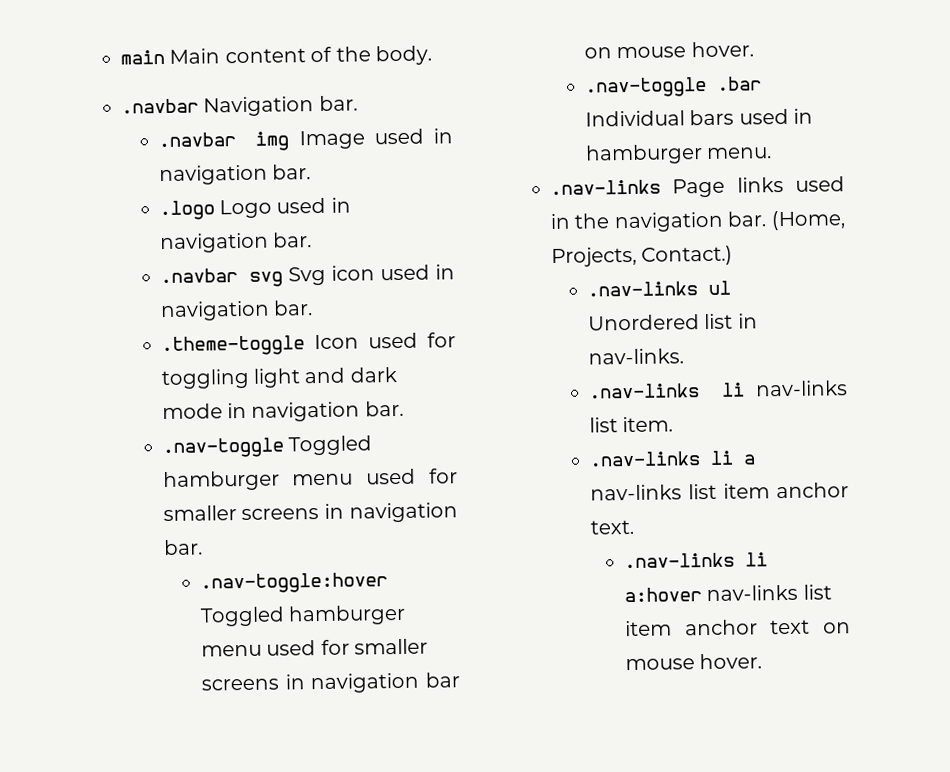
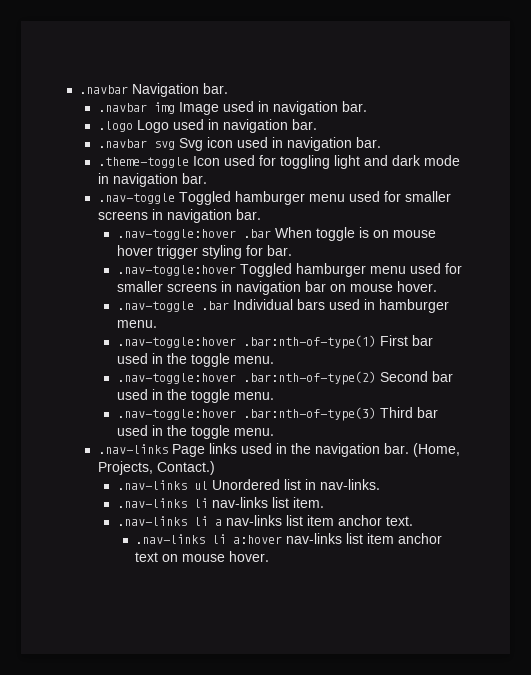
- main Main content of the body.
+ .nav-toggle:hover .bar When toggle is on mouse hover trigger styling for bar.
+ .nav-toggle:hover .bar:nth-of-type(1) First bar used in the toggle menu.
+ .nav-toggle:hover .bar:nth-of-type(2) Second bar used in the toggle menu.
+ .nav-toggle:hover .bar:nth-of-type(3) Third bar used in the toggle menu.

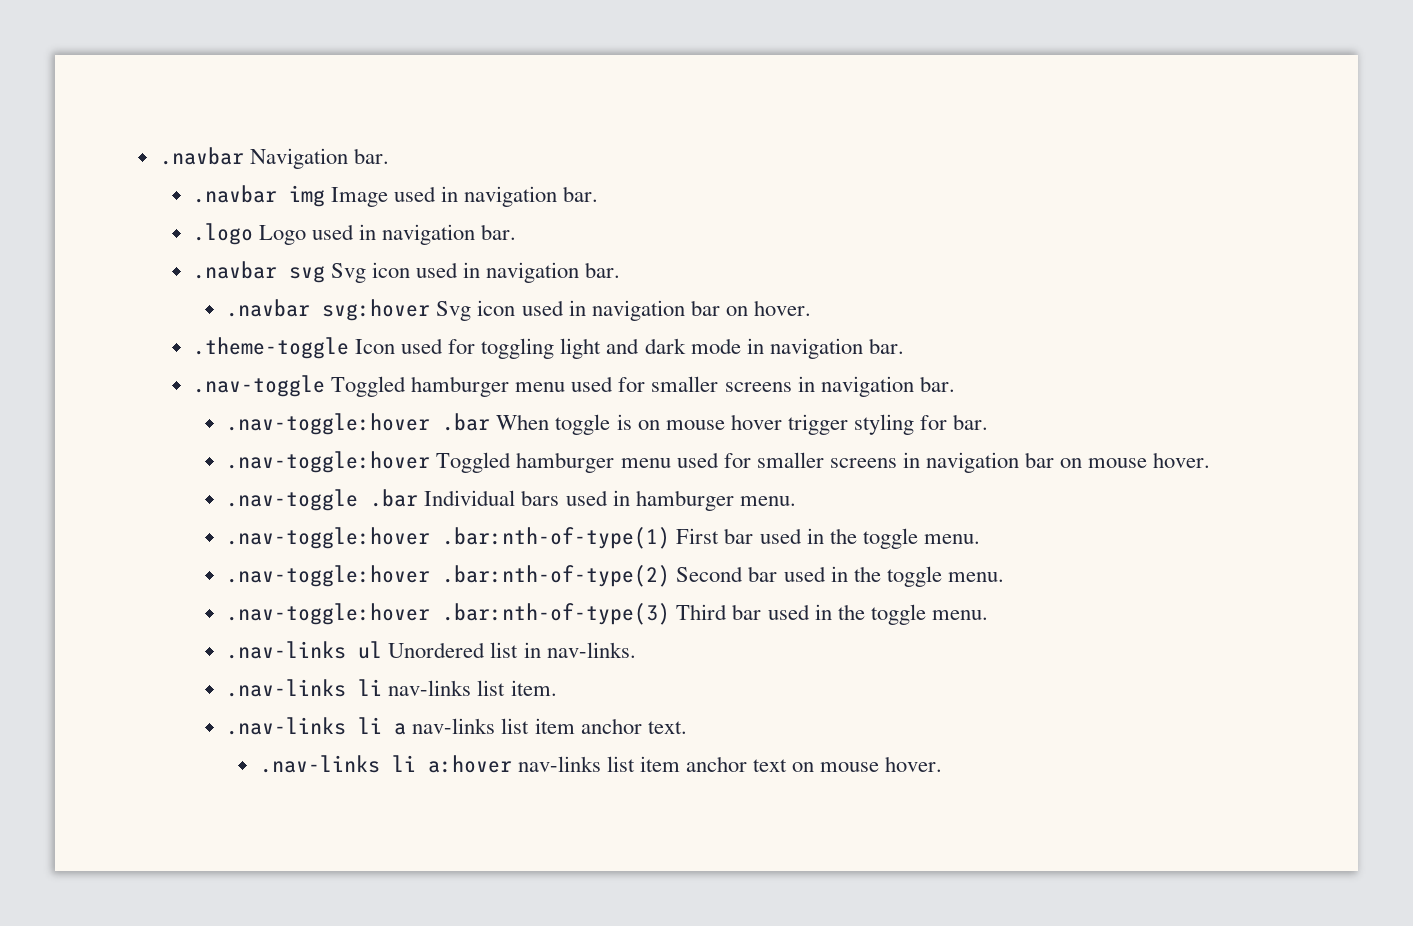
+ .navbar svg:hover Svg icon used in navigation bar on hover.
- .nav-links Page links used in the navigation bar. (Home, Projects, Contact.)

